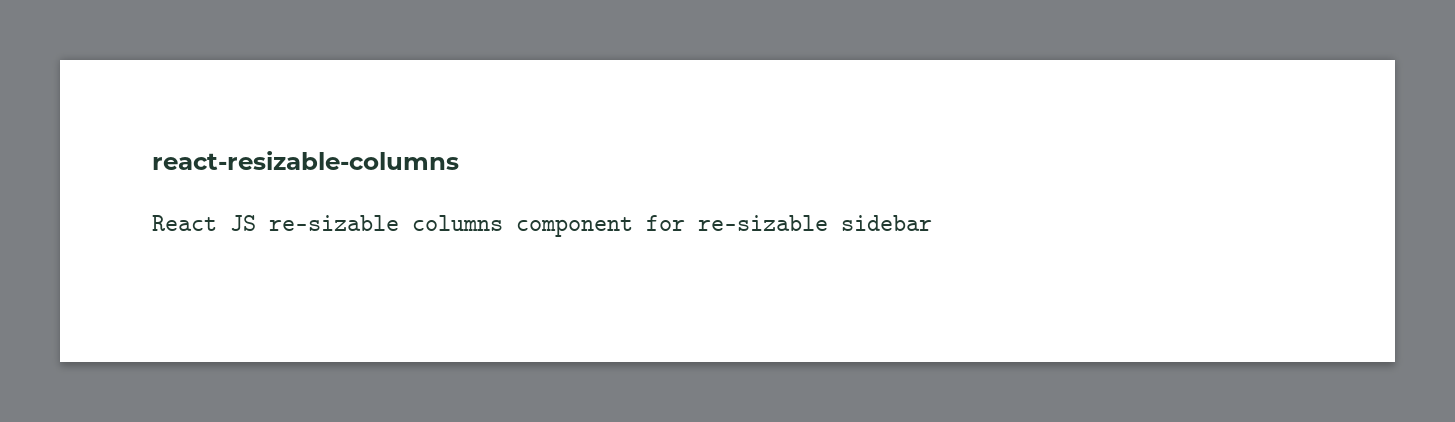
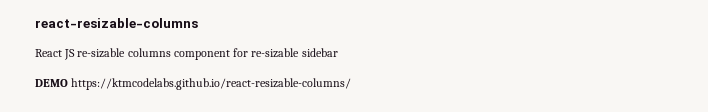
+ DEMO https://ktmcodelabs.github.io/react-resizable-columns/

